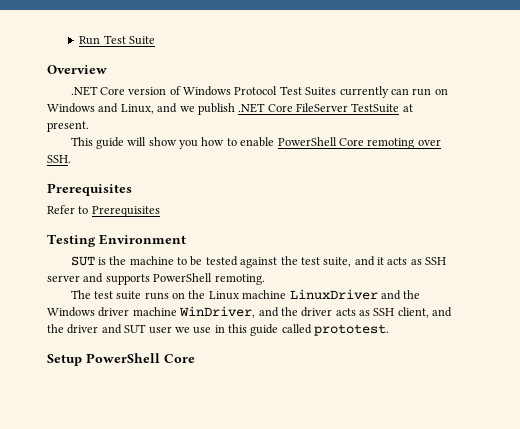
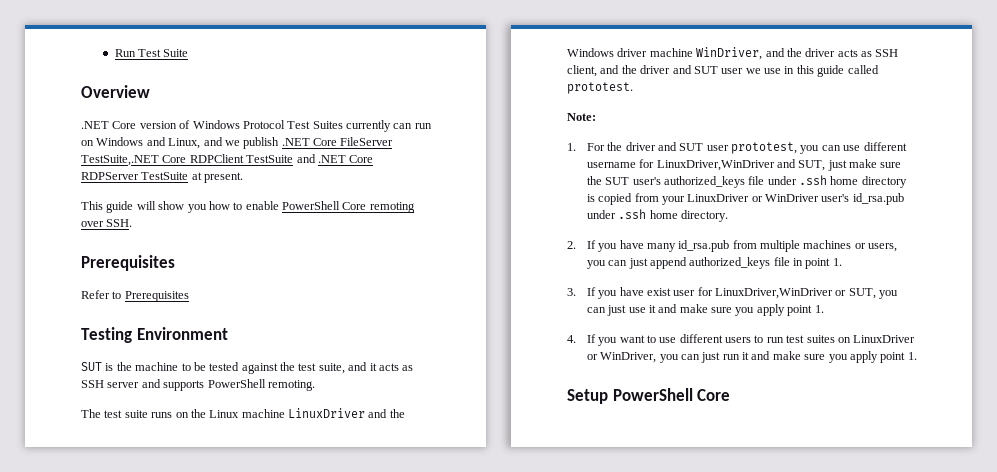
- .NET Core version of Windows Protocol Test Suites currently can run on Windows and Linux, and we publish .NET Core FileServer TestSuite at present.
+ .NET Core version of Windows Protocol Test Suites currently can run on Windows and Linux, and we publish .NET Core FileServer TestSuite,.NET Core RDPClient TestSuite and .NET Core RDPServer TestSuite at present.
+ Note:
+ 1. For the driver and SUT user prototest, you can use different username for LinuxDriver,WinDriver and SUT, just make sure the SUT user's authorized_keys file under .ssh home directory is copied from your LinuxDriver or WinDriver user's id_rsa.pub under .ssh home directory.
+ 2. If you have many id_rsa.pub from multiple machines or users, you can just append authorized_keys file in point 1.
+ 3. If you have exist user for LinuxDriver,WinDriver or SUT, you can just use it and make sure you apply point 1.
+ 4. If you want to use different users to run test suites on LinuxDriver or WinDriver, you can just run it and make sure you apply point 1.

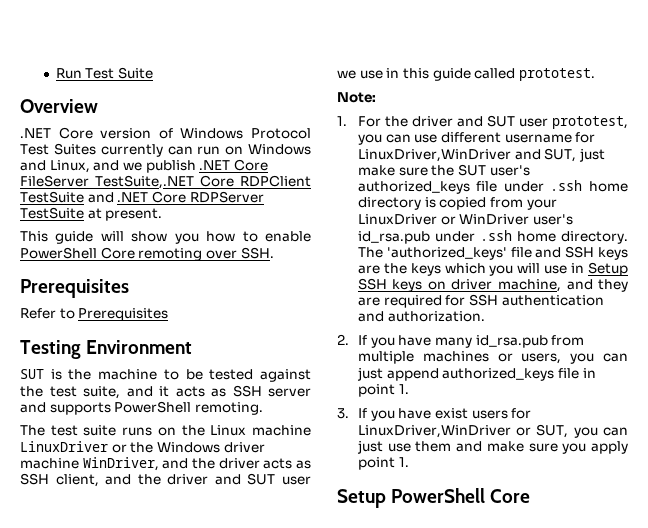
- The test suite runs on the Linux machine LinuxDriver and the Windows driver machine WinDriver, and the driver acts as SSH client, and the driver and SUT user we use in this guide called prototest.
+ The test suite runs on the Linux machine LinuxDriver or the Windows driver machine WinDriver, and the driver acts as SSH client, and the driver and SUT user we use in this guide called prototest.
+ The 'authorized_keys' file and SSH keys are the keys which you will use in Setup SSH keys on driver machine, and they are required for SSH authentication and authorization.
- 3. If you have exist user for LinuxDriver,WinDriver or SUT, you can just use it and make sure you apply point 1.
- 4. If you want to use different users to run test suites on LinuxDriver or WinDriver, you can just run it and make sure you apply point 1.
+ 3. If you have exist users for LinuxDriver,WinDriver or SUT, you can just use them and make sure you apply point 1.

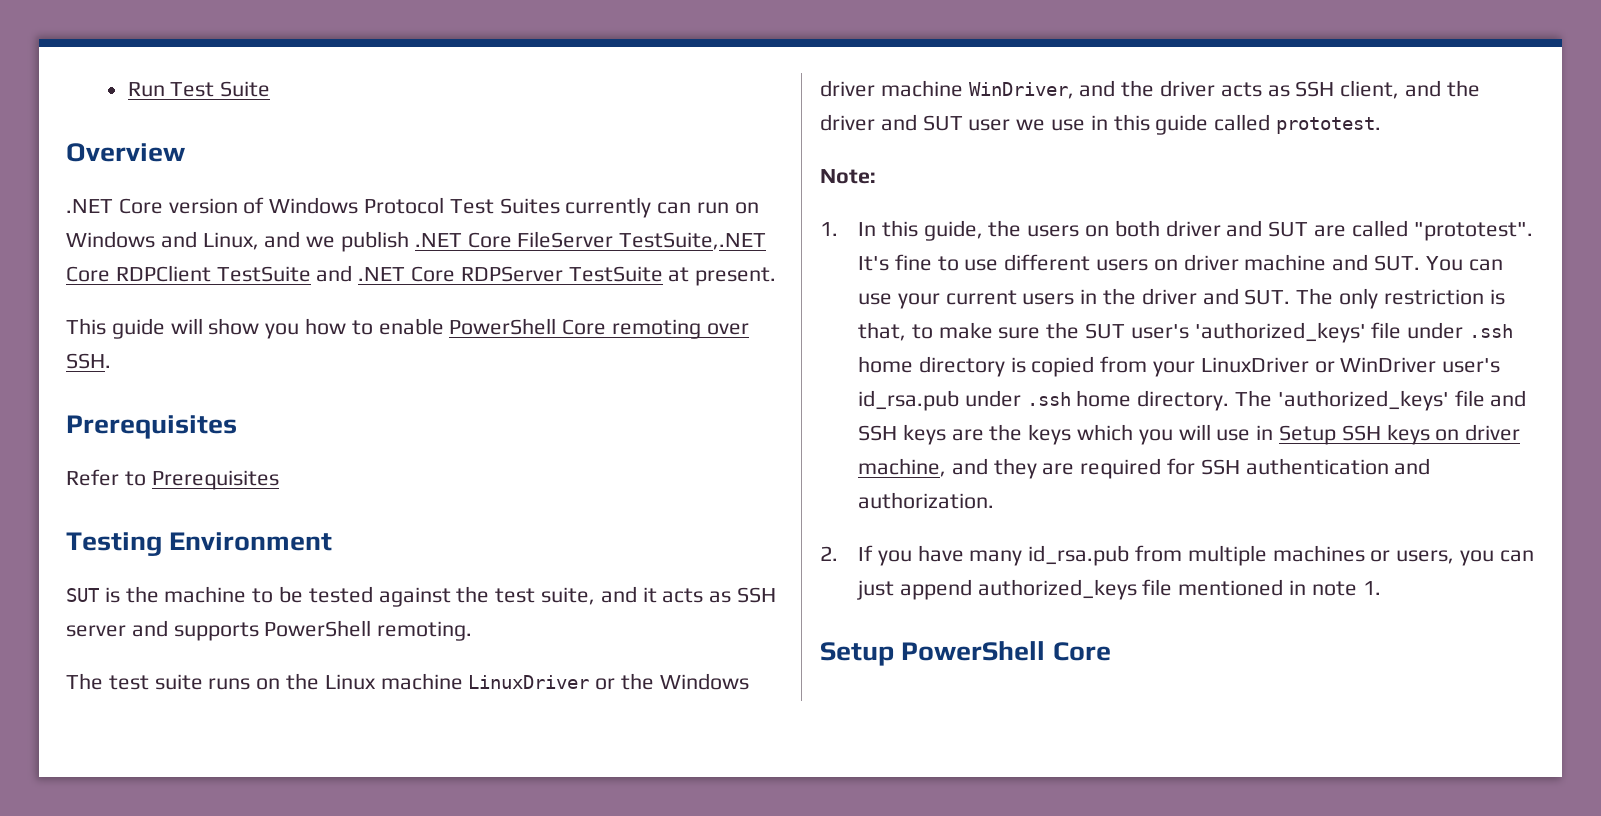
- 1. For the driver and SUT user prototest, you can use different username for LinuxDriver,WinDriver and SUT, just make sure the SUT user's authorized_keys file under .ssh home directory is copied from your LinuxDriver or WinDriver user's id_rsa.pub under .ssh home directory.
+ 1. In this guide, the users on both driver and SUT are called "prototest". It's fine to use different users on driver machine and SUT. You can use your current users in the driver and SUT. The only restriction is that, to make sure the SUT user's 'authorized_keys' file under .ssh home directory is copied from your LinuxDriver or WinDriver user's id_rsa.pub under .ssh home directory.
- 2. If you have many id_rsa.pub from multiple machines or users, you can just append authorized_keys file in point 1.
- 3. If you have exist users for LinuxDriver,WinDriver or SUT, you can just use them and make sure you apply point 1.
+ 2. If you have many id_rsa.pub from multiple machines or users, you can just append authorized_keys file mentioned in note 1.

